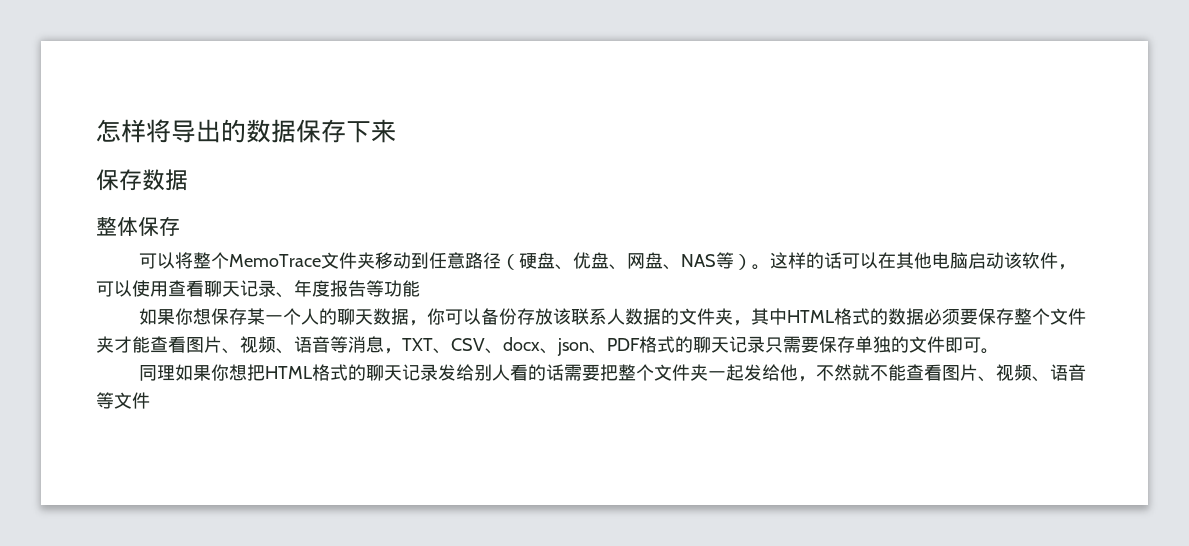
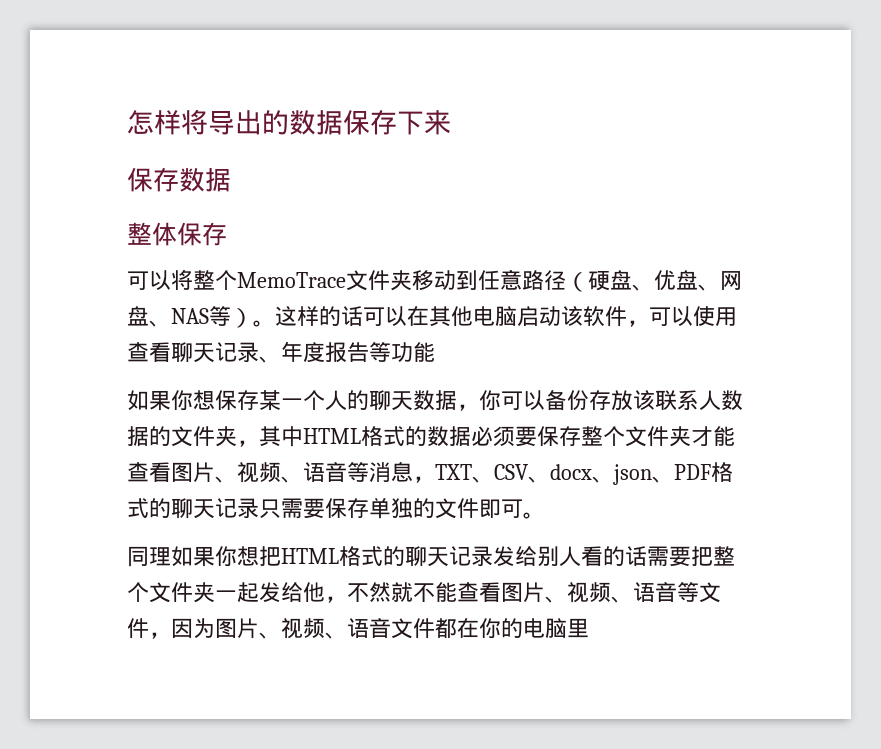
- 同理如果你想把HTML格式的聊天记录发给别人看的话需要把整个文件夹一起发给他，不然就不能查看图片、视频、语音等文件
+ 同理如果你想把HTML格式的聊天记录发给别人看的话需要把整个文件夹一起发给他，不然就不能查看图片、视频、语音等文件，因为图片、视频、语音文件都在你的电脑里

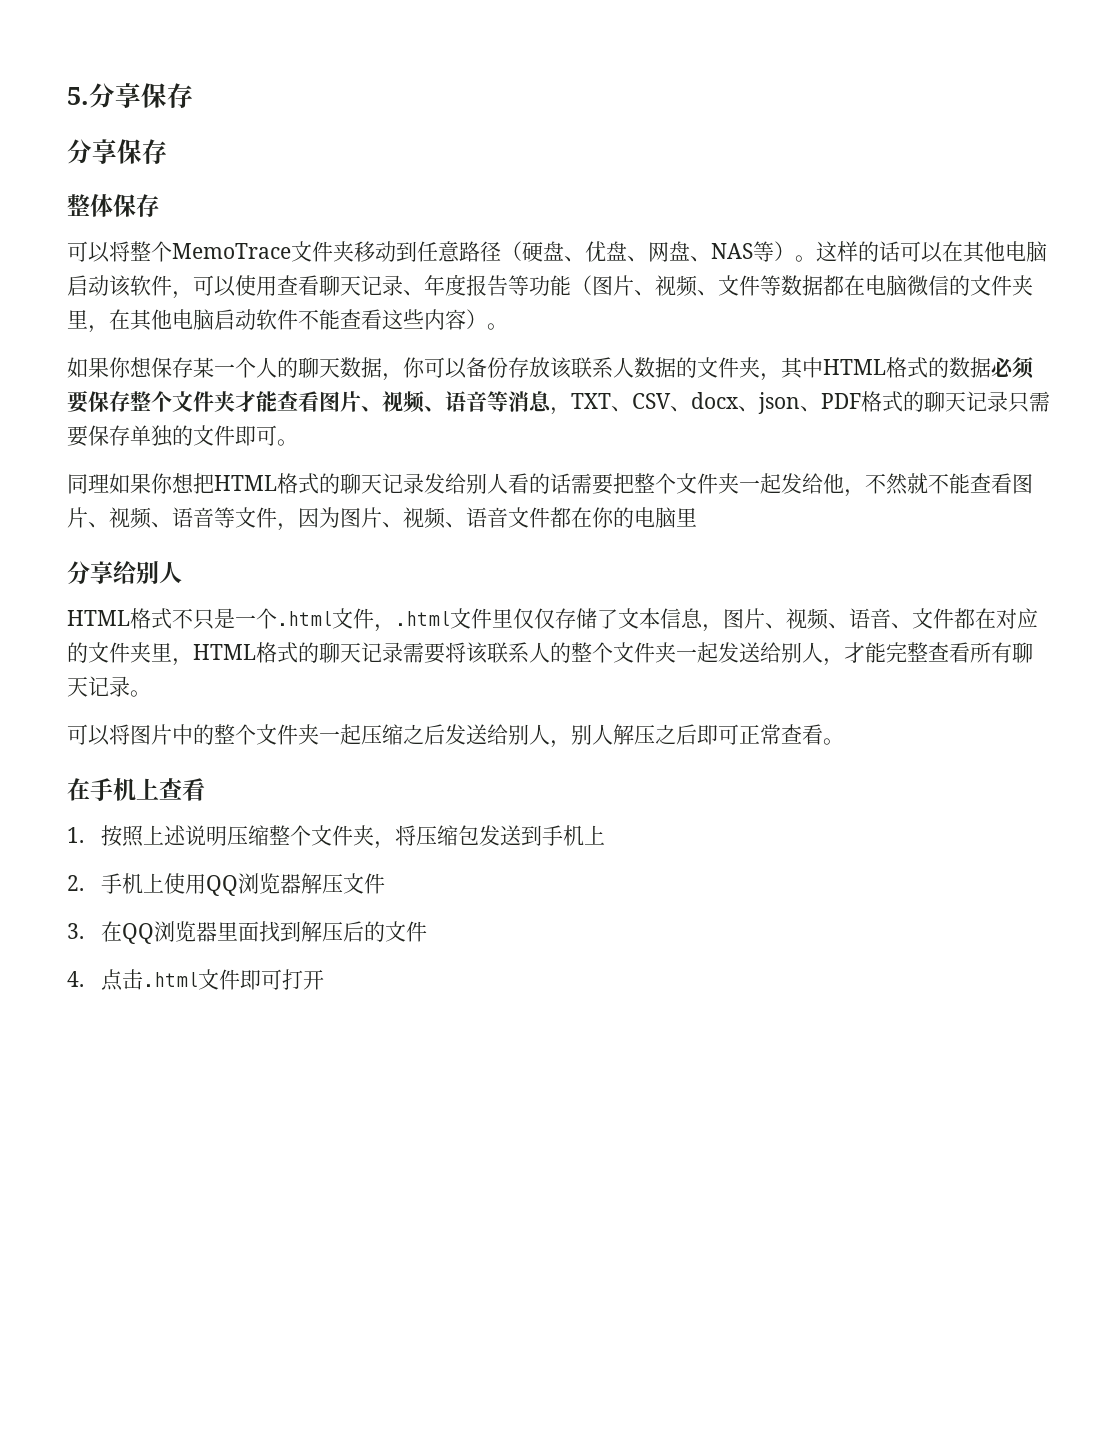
- 怎样将导出的数据保存下来
- 保存数据
+ 5.分享保存
+ 分享保存
- 这样的话可以在其他电脑启动该软件，可以使用查看聊天记录、年度报告等功能
+ 这样的话可以在其他电脑启动该软件，可以使用查看聊天记录、年度报告等功能（图片、视频、文件等数据都在电脑微信的文件夹里，在其他电脑启动软件不能查看这些内容）。
+ 分享给别人
+ HTML格式不只是一个.html文件，.html文件里仅仅存储了文本信息，图片、视频、语音、文件都在对应的文件夹里，HTML格式的聊天记录需要将该联系人的整个文件夹一起发送给别人，才能完整查看所有聊天记录。
+ 可以将图片中的整个文件夹一起压缩之后发送给别人，别人解压之后即可正常查看。
+ 在手机上查看
+ 1.按照上述说明压缩整个文件夹，将压缩包发送到手机上
+ 2.手机上使用QQ浏览器解压文件
+ 3.在QQ浏览器里面找到解压后的文件
+ 4.点击.html文件即可打开

